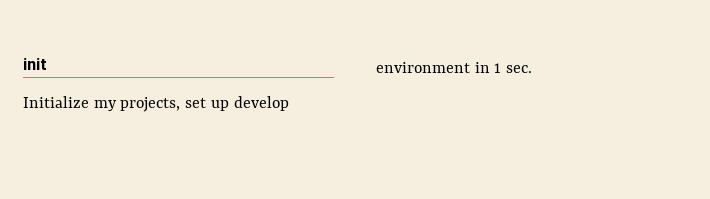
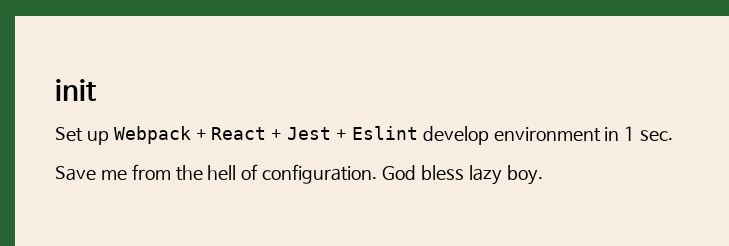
- Initialize my projects, set up develop environment in 1 sec.
+ Set up Webpack + React + Jest + Eslint develop environment in 1 sec.
+ Save me from the hell of configuration. God bless lazy boy.

